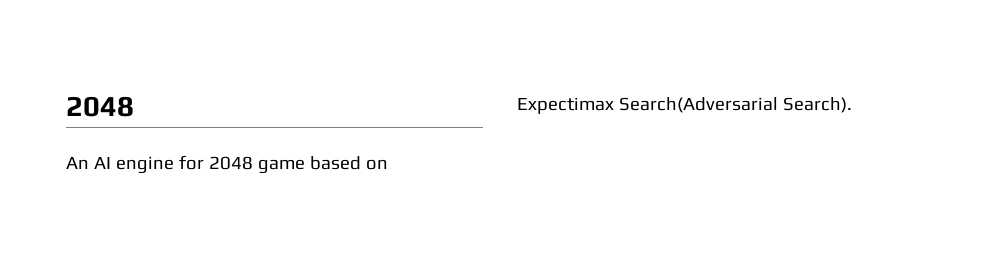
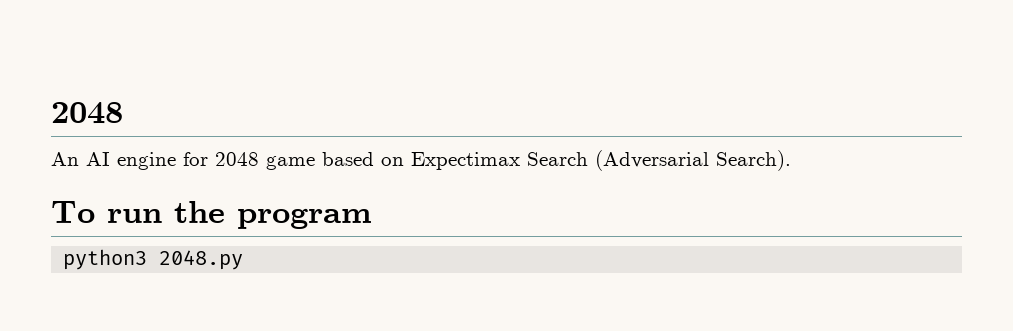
- An AI engine for 2048 game based on Expectimax Search(Adversarial Search).
+ An AI engine for 2048 game based on Expectimax Search (Adversarial Search).
+ To run the program
+ python3 2048.py

